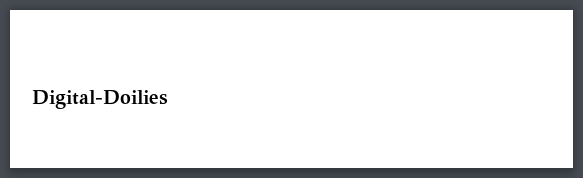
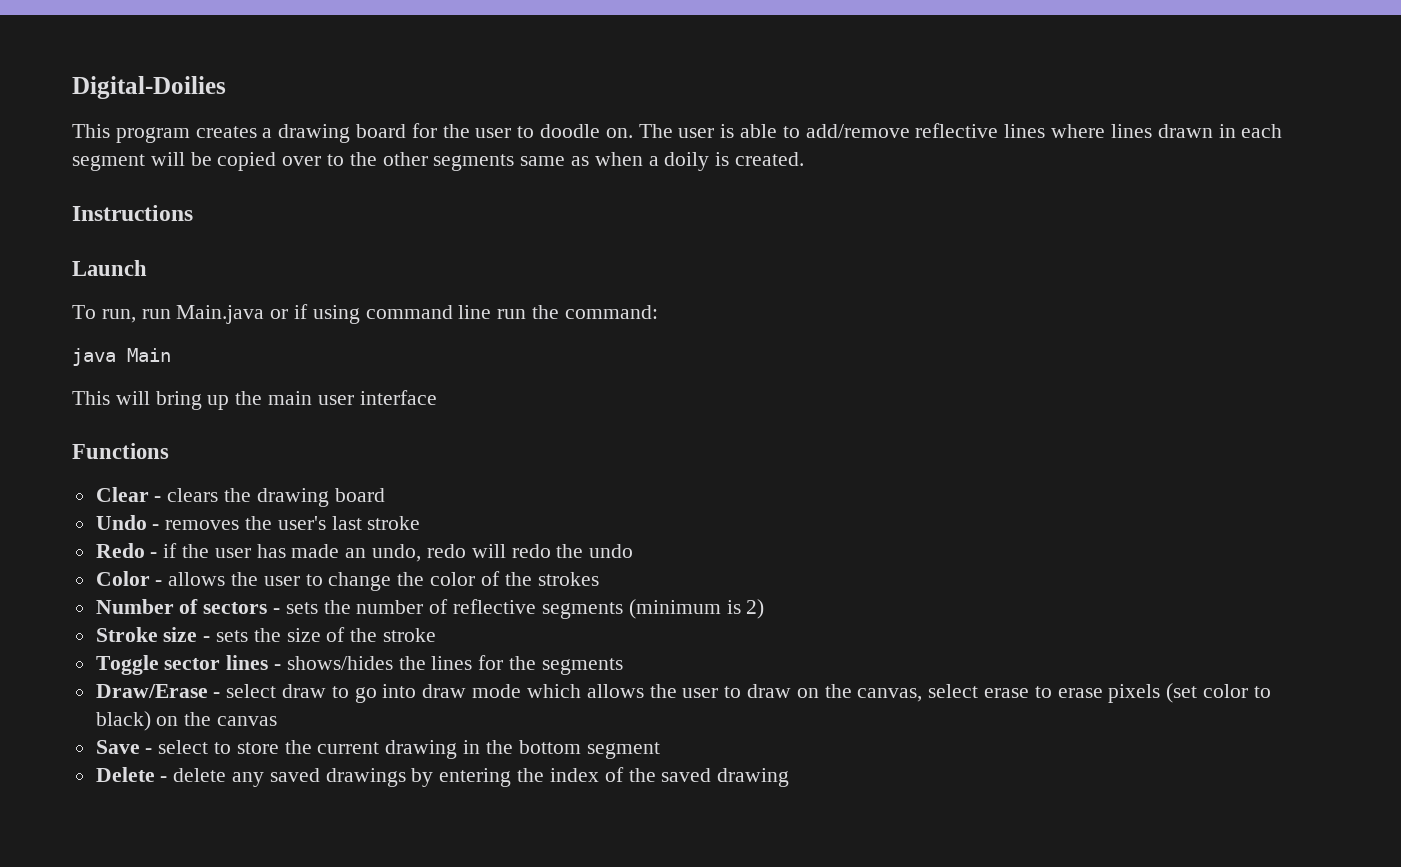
+ This program creates a drawing board for the user to doodle on. The user is able to add/remove reflective lines where lines drawn in each segment will be copied over to the other segments same as when a doily is created.
+ Instructions
+ Launch
+ To run, run Main.java or if using command line run the command:
+ java Main
+ This will bring up the main user interface
+ Functions
+ Clear - clears the drawing board
+ Undo - removes the user's last stroke
+ Redo - if the user has made an undo, redo will redo the undo
+ Color - allows the user to change the color of the strokes
+ Number of sectors - sets the number of reflective segments (minimum is 2)
+ Stroke size - sets the size of the stroke
+ Toggle sector lines - shows/hides the lines for the segments
+ Draw/Erase - select draw to go into draw mode which allows the user to draw on the canvas, select erase to erase pixels (set color to black) on the canvas
+ Save - select to store the current drawing in the bottom segment
+ Delete - delete any saved drawings by entering the index of the saved drawing

